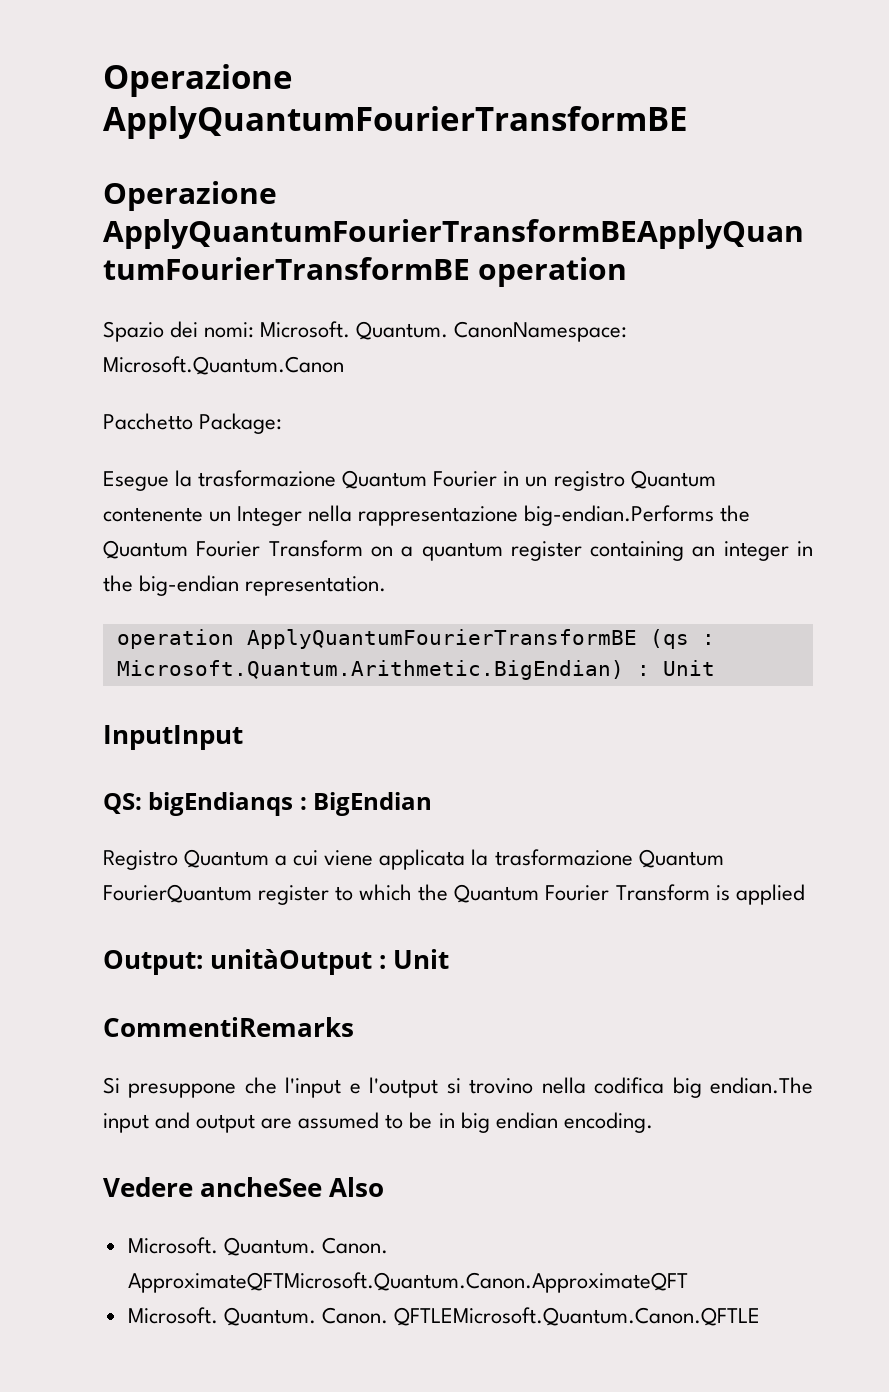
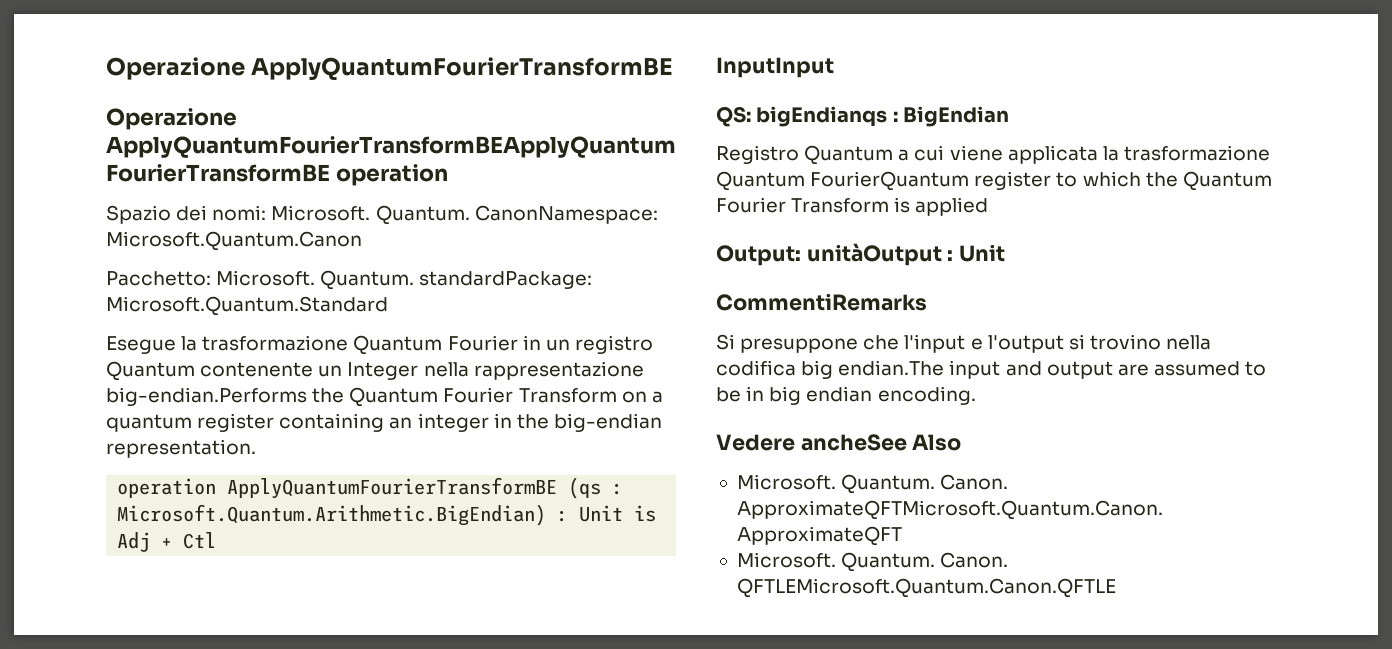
- Pacchetto Package:
+ Pacchetto: Microsoft. Quantum. standardPackage: Microsoft.Quantum.Standard
- operation ApplyQuantumFourierTransformBE (qs : Microsoft.Quantum.Arithmetic.BigEndian) : Unit
+ operation ApplyQuantumFourierTransformBE (qs : Microsoft.Quantum.Arithmetic.BigEndian) : Unit is Adj + Ctl

